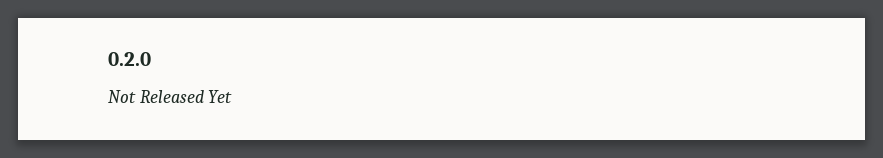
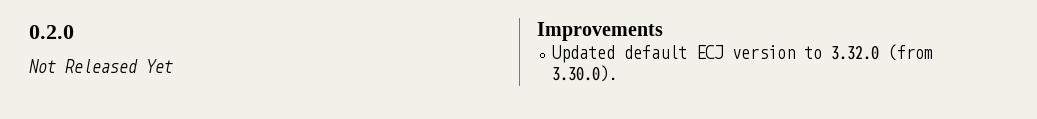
+ Improvements
+ Updated default ECJ version to 3.32.0 (from 3.30.0).

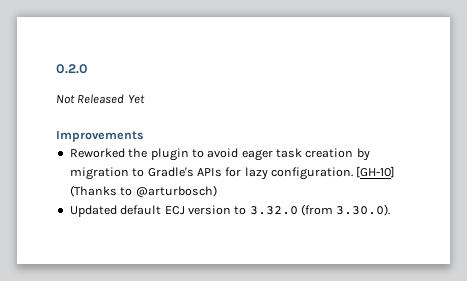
+ Reworked the plugin to avoid eager task creation by migration to Gradle's APIs for lazy configuration. [GH-10] (Thanks to @arturbosch)

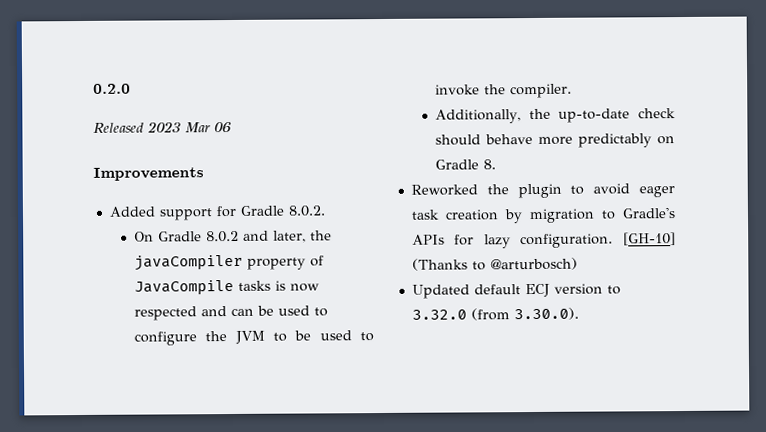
- Not Released Yet
+ Released 2023 Mar 06
  Improvements
+ Added support for Gradle 8.0.2.
+ On Gradle 8.0.2 and later, the javaCompiler property of JavaCompile tasks is now respected and can be used to configure the JVM to be used to invoke the compiler.
+ Additionally, the up-to-date check should behave more predictably on Gradle 8.

